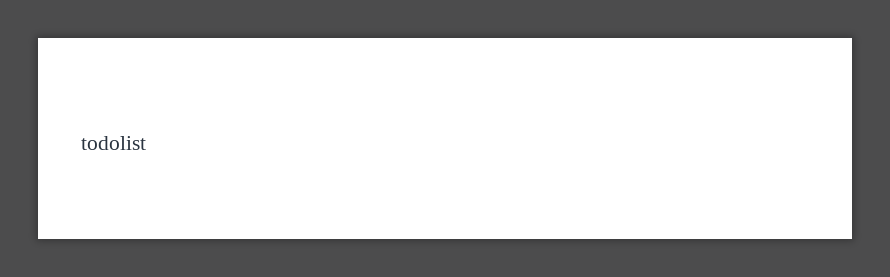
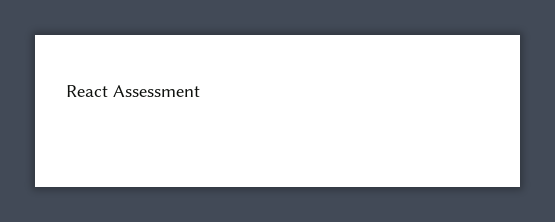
- todolist
+ React Assessment

